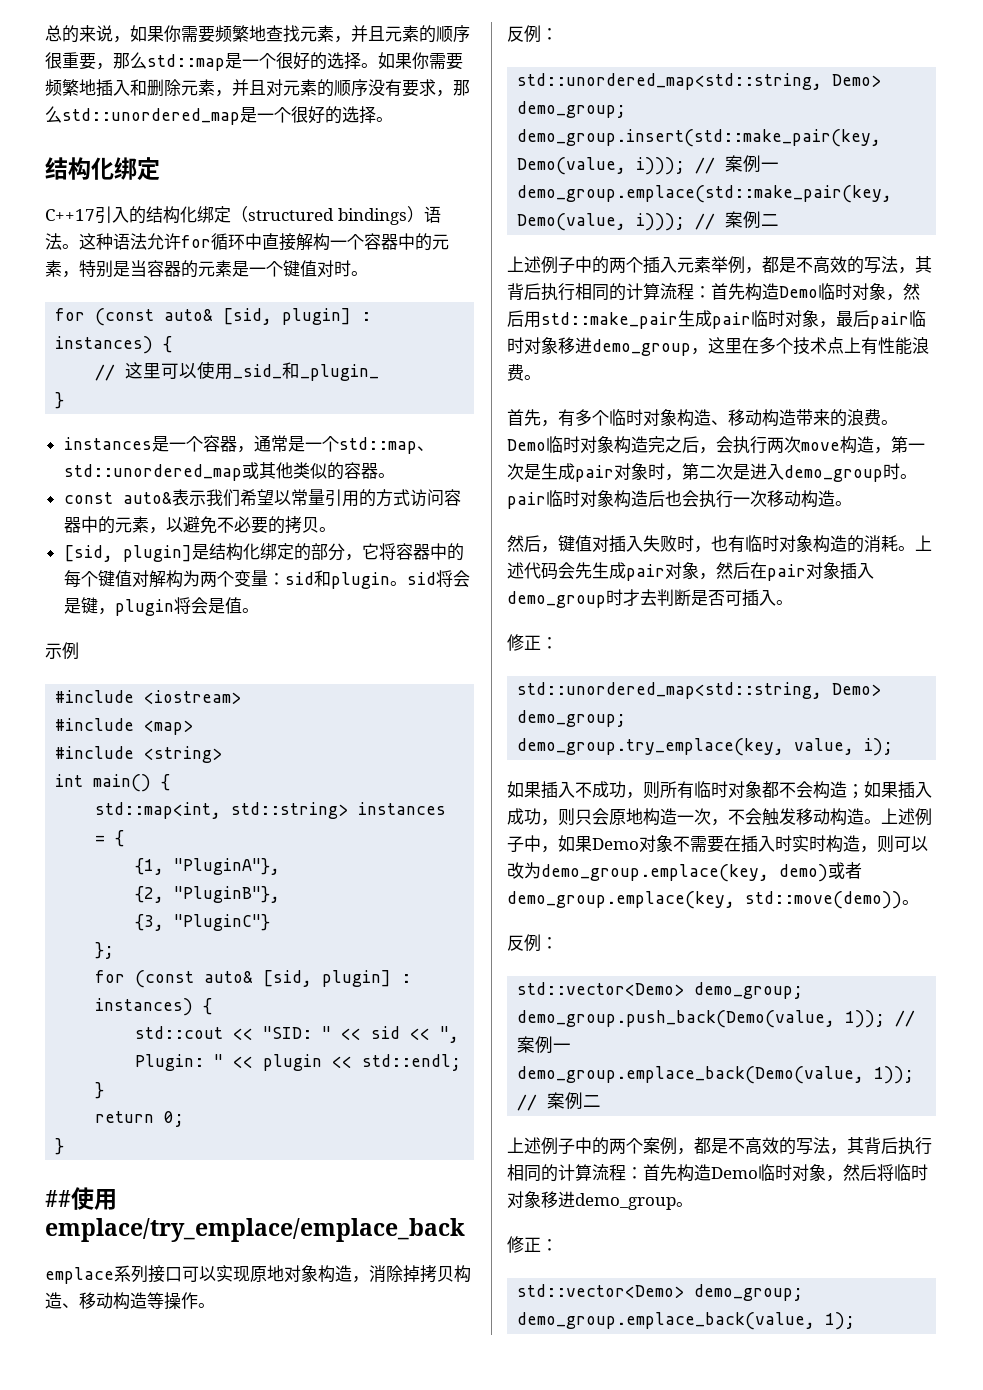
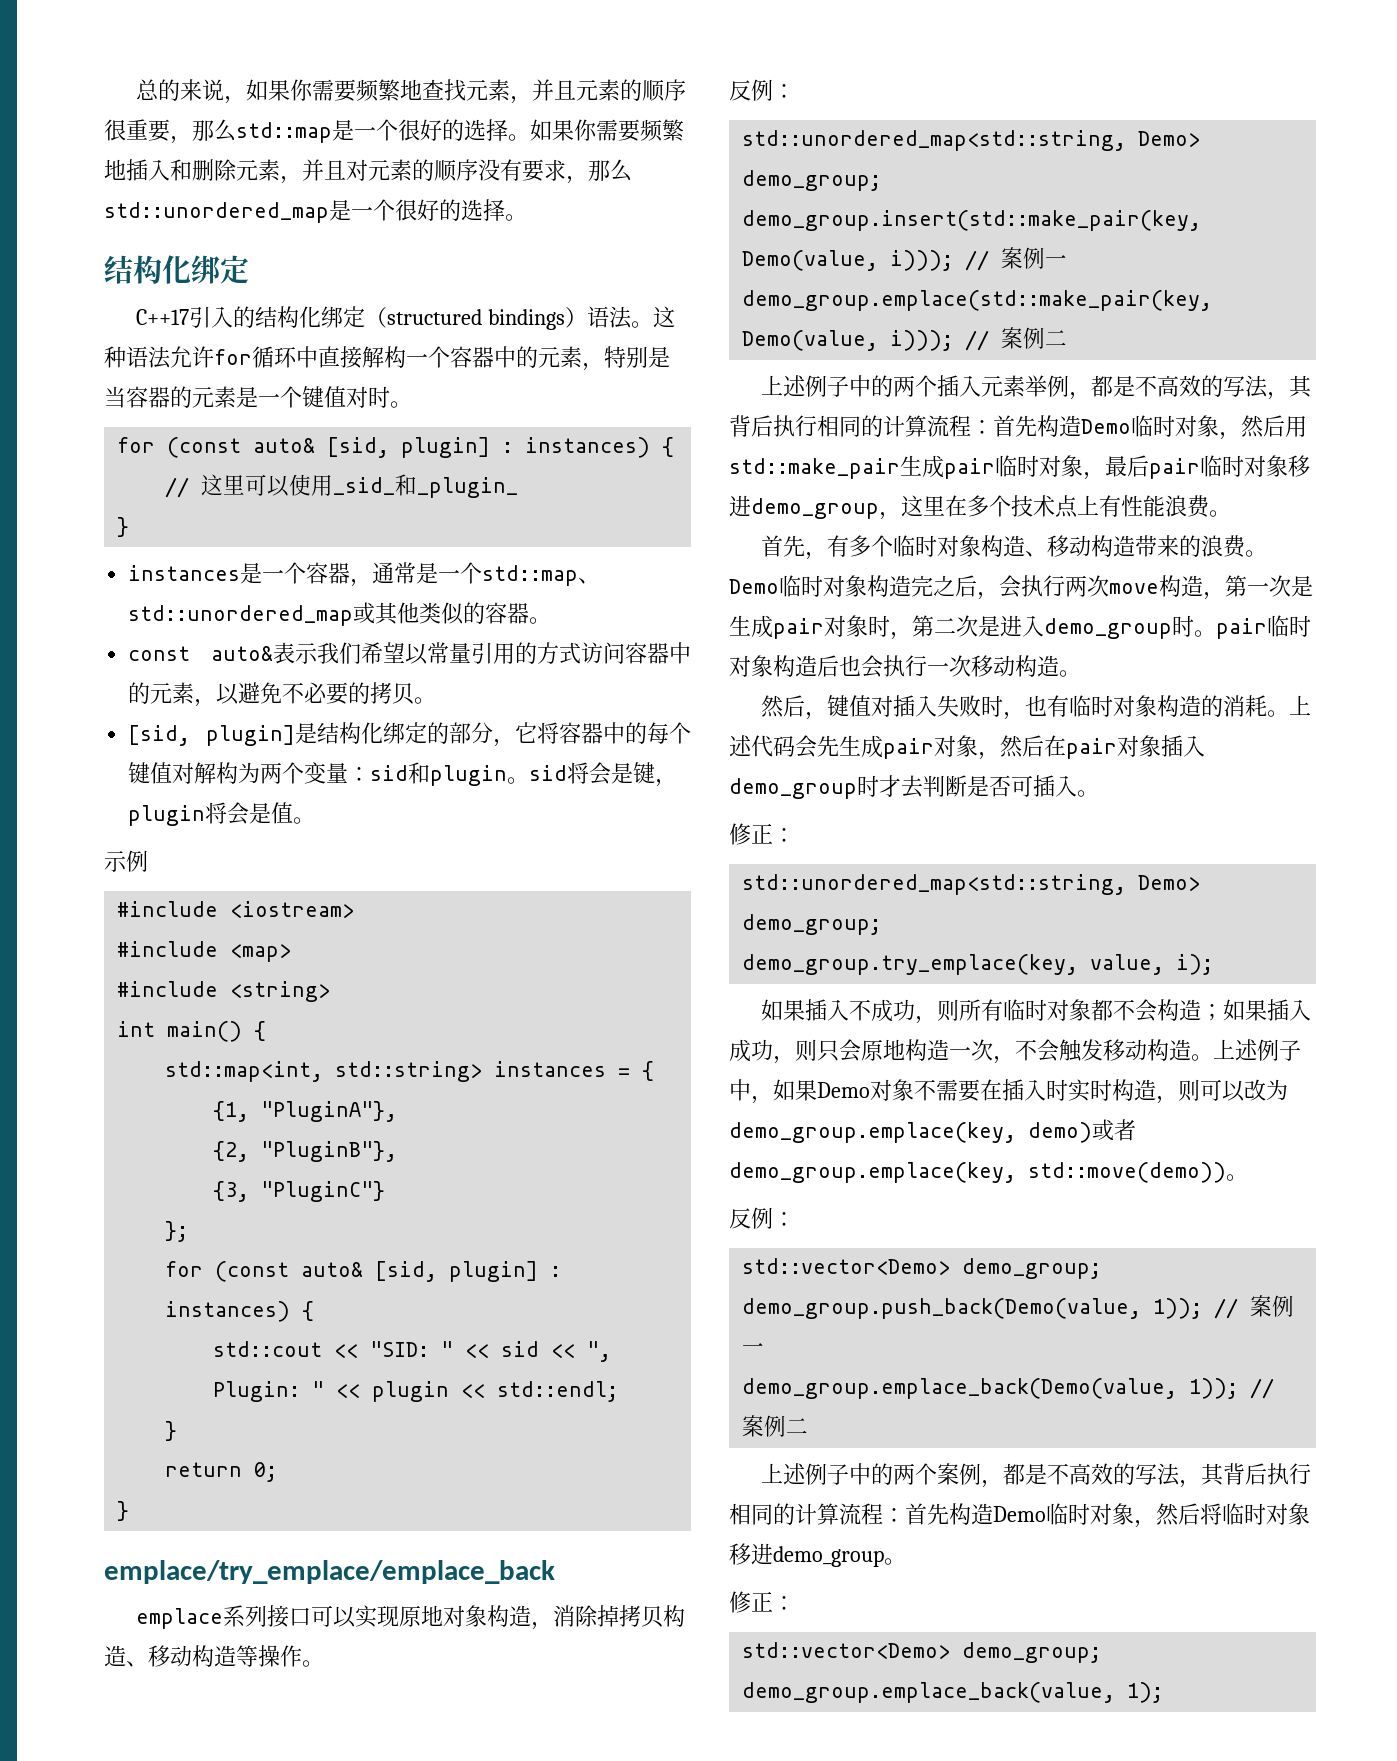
- ##使用emplace/try_emplace/emplace_back
+ emplace/try_emplace/emplace_back

